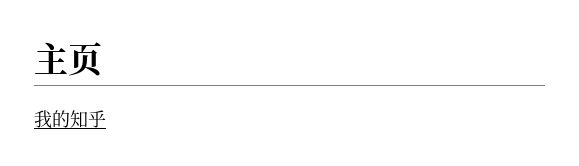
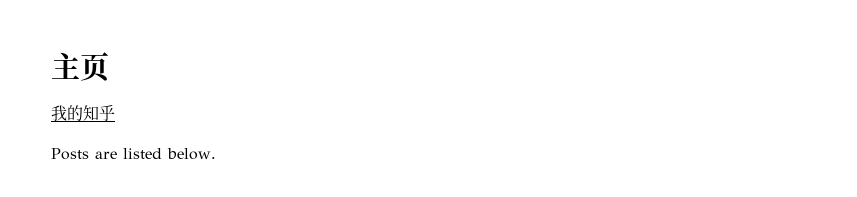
+ Posts are listed below.

